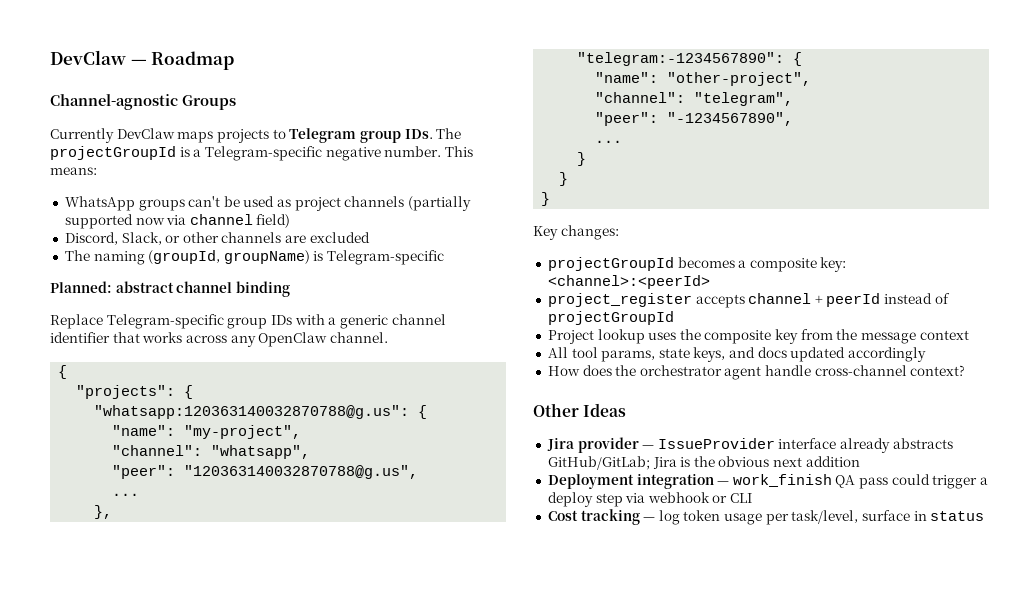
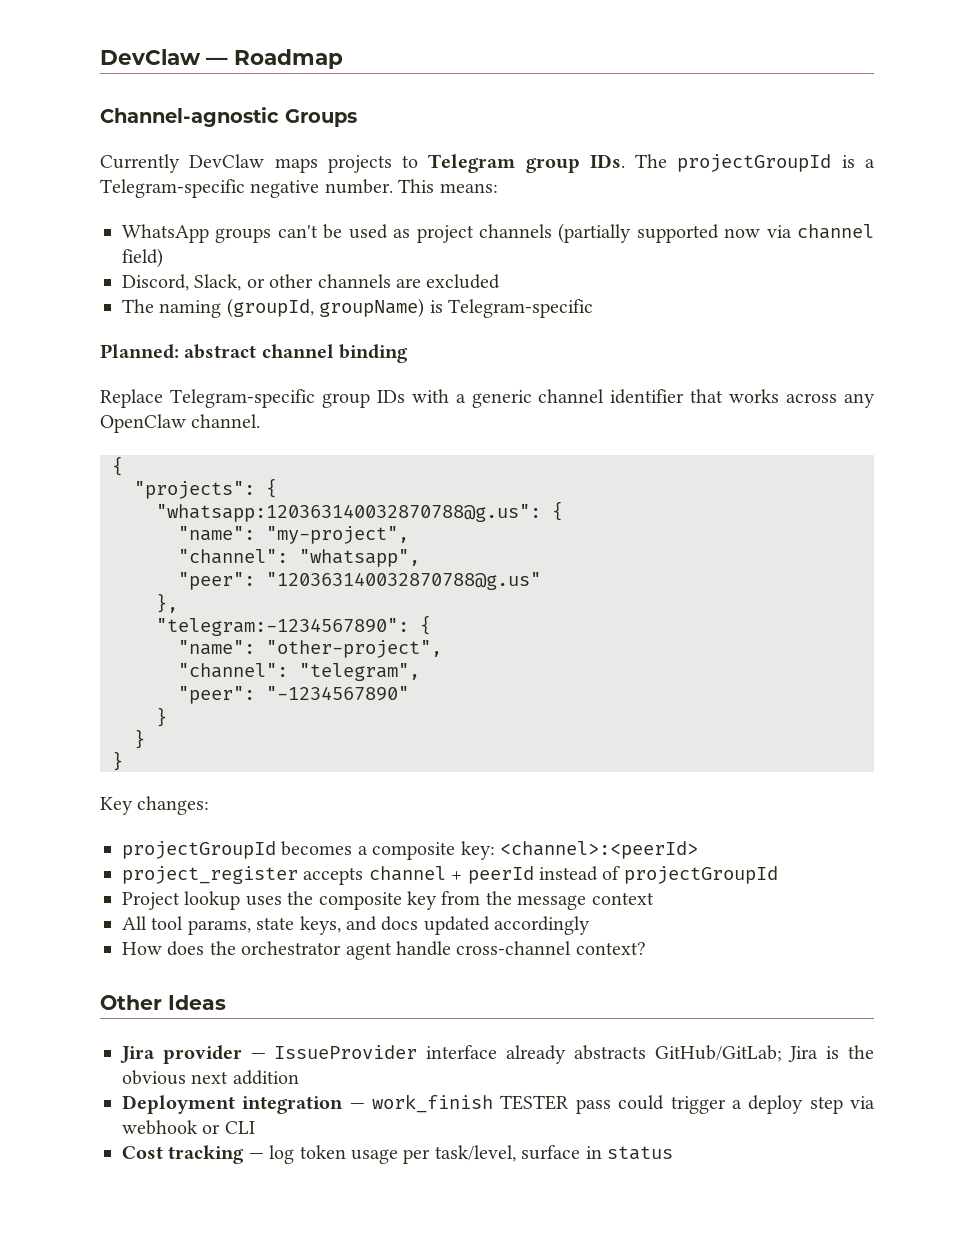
- "peer": "120363140032870788@g.us",
- ...
+ "peer": "120363140032870788@g.us"
- "peer": "-1234567890",
- ...
+ "peer": "-1234567890"
- Deployment integration — work_finish QA pass could trigger a deploy step via webhook or CLI
+ Deployment integration — work_finish TESTER pass could trigger a deploy step via webhook or CLI

